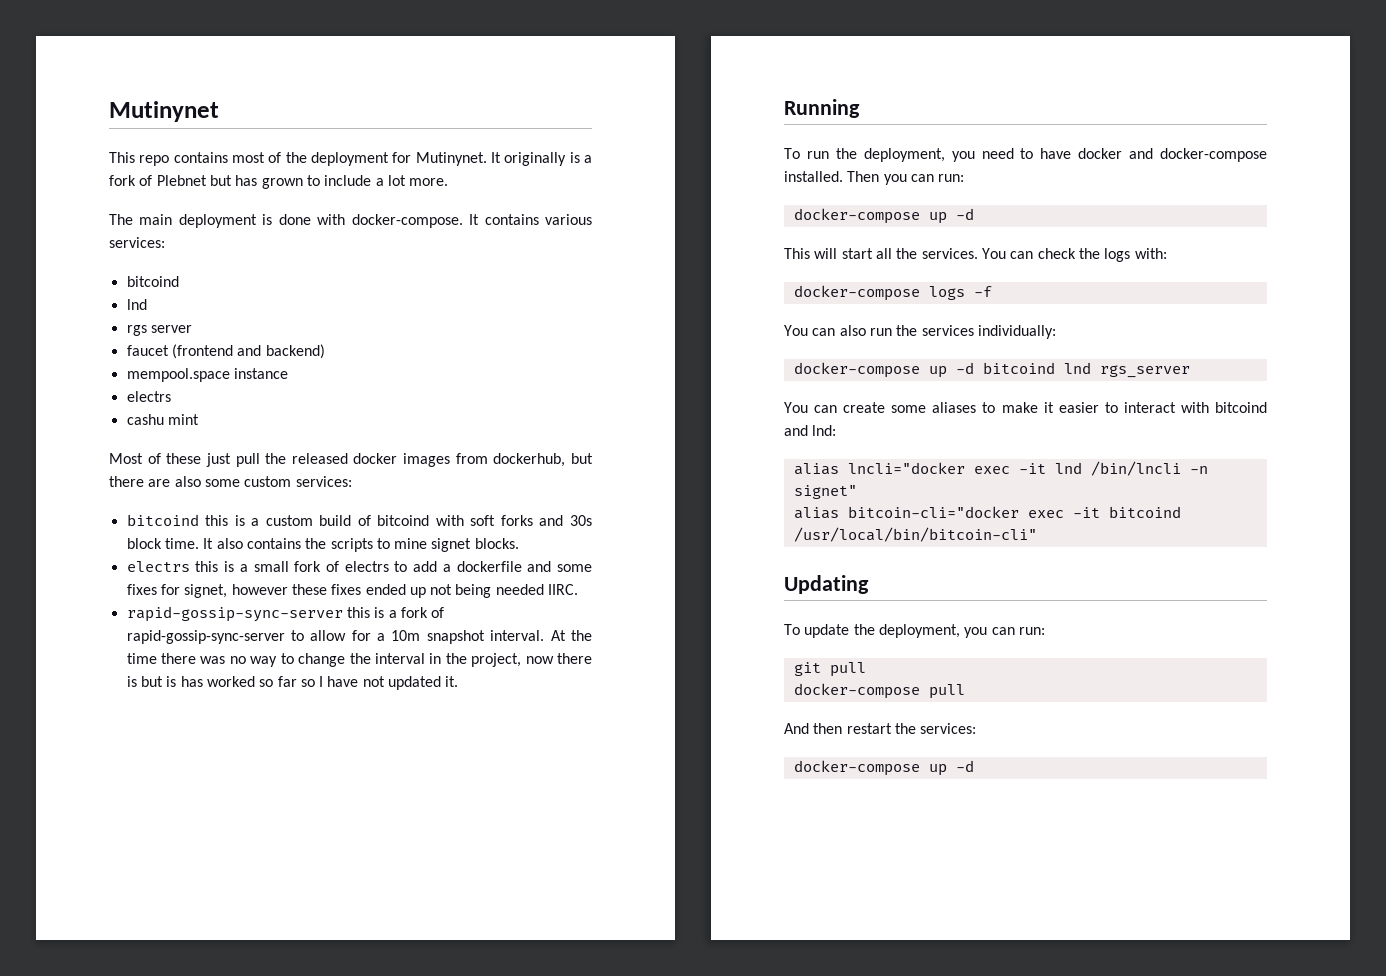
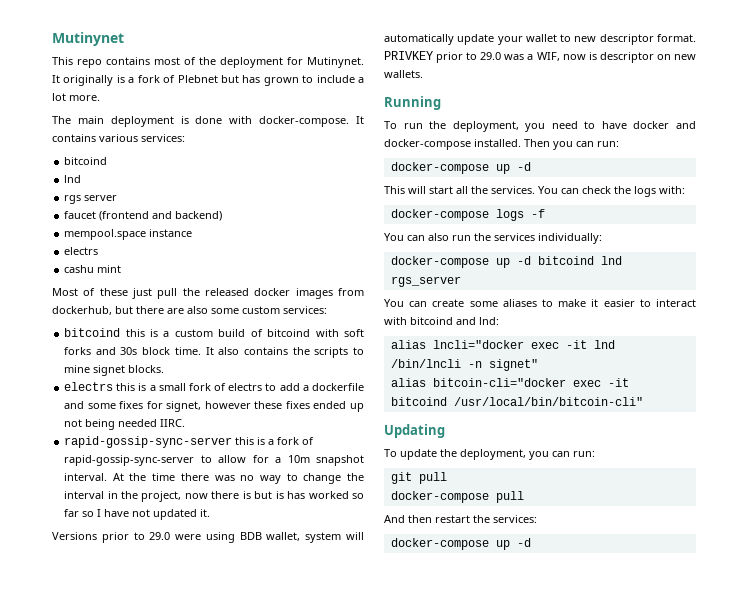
+ Versions prior to 29.0 were using BDB wallet, system will automatically update your wallet to new descriptor format. PRIVKEY prior to 29.0 was a WIF, now is descriptor on new wallets.

